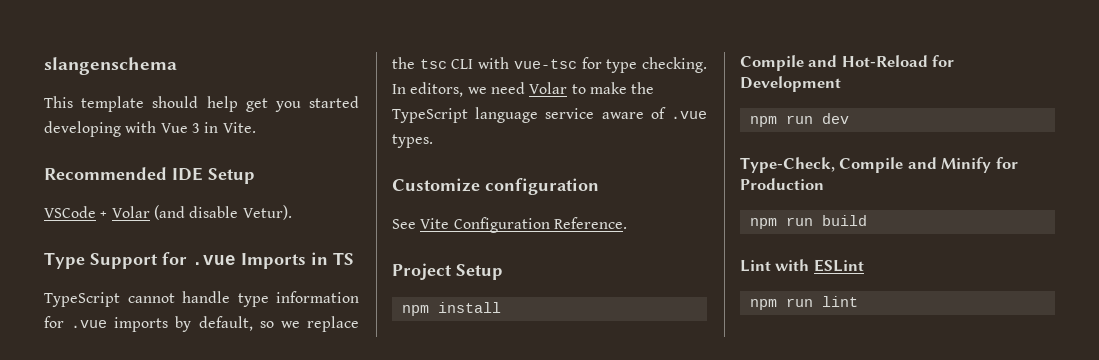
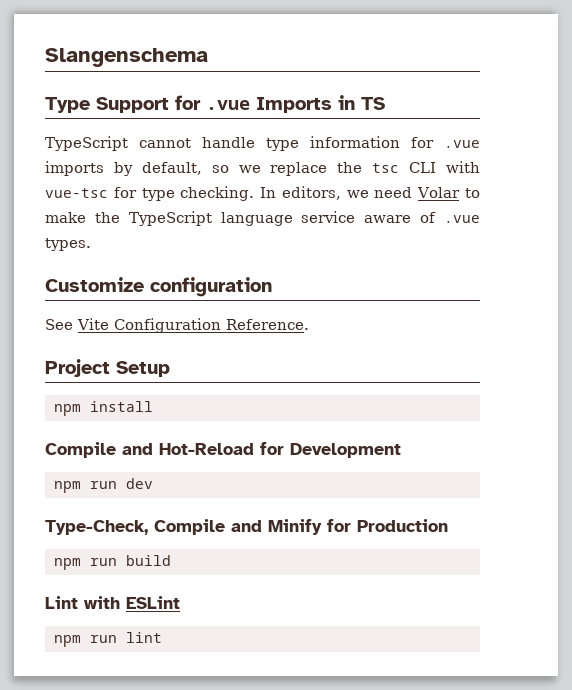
- slangenschema
- This template should help get you started developing with Vue 3 in Vite.
- Recommended IDE Setup
- VSCode + Volar (and disable Vetur).
+ Slangenschema

